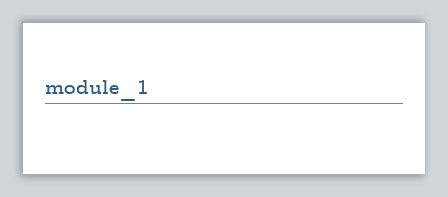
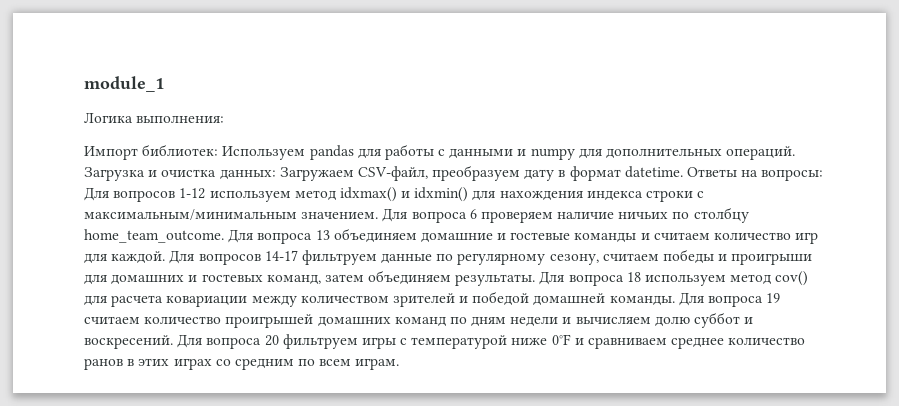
+ Логика выполнения:
+ Импорт библиотек: Используем pandas для работы с данными и numpy для дополнительных операций. Загрузка и очистка данных: Загружаем CSV-файл, преобразуем дату в формат datetime. Ответы на вопросы: Для вопросов 1-12 используем метод idxmax() и idxmin() для нахождения индекса строки с максимальным/минимальным значением. Для вопроса 6 проверяем наличие ничьих по столбцу home_team_outcome. Для вопроса 13 объединяем домашние и гостевые команды и считаем количество игр для каждой. Для вопросов 14-17 фильтруем данные по регулярному сезону, считаем победы и проигрыши для домашних и гостевых команд, затем объединяем результаты. Для вопроса 18 используем метод cov() для расчета ковариации между количеством зрителей и победой домашней команды. Для вопроса 19 считаем количество проигрышей домашних команд по дням недели и вычисляем долю суббот и воскресений. Для вопроса 20 фильтруем игры с температурой ниже 0°F и сравниваем среднее количество ранов в этих играх со средним по всем играм.

